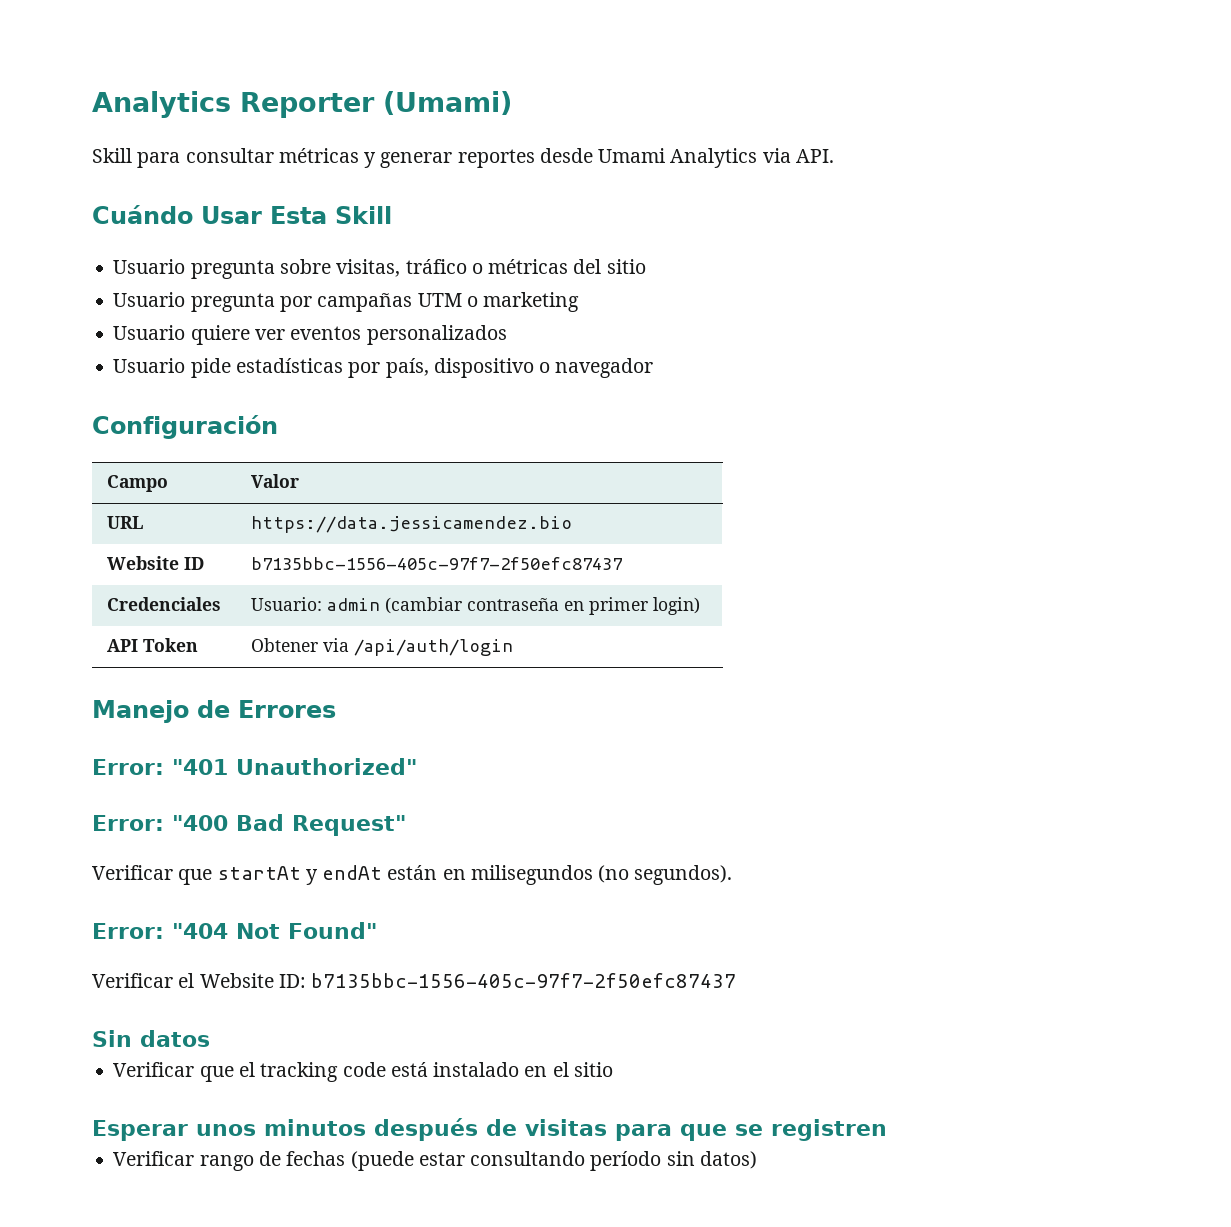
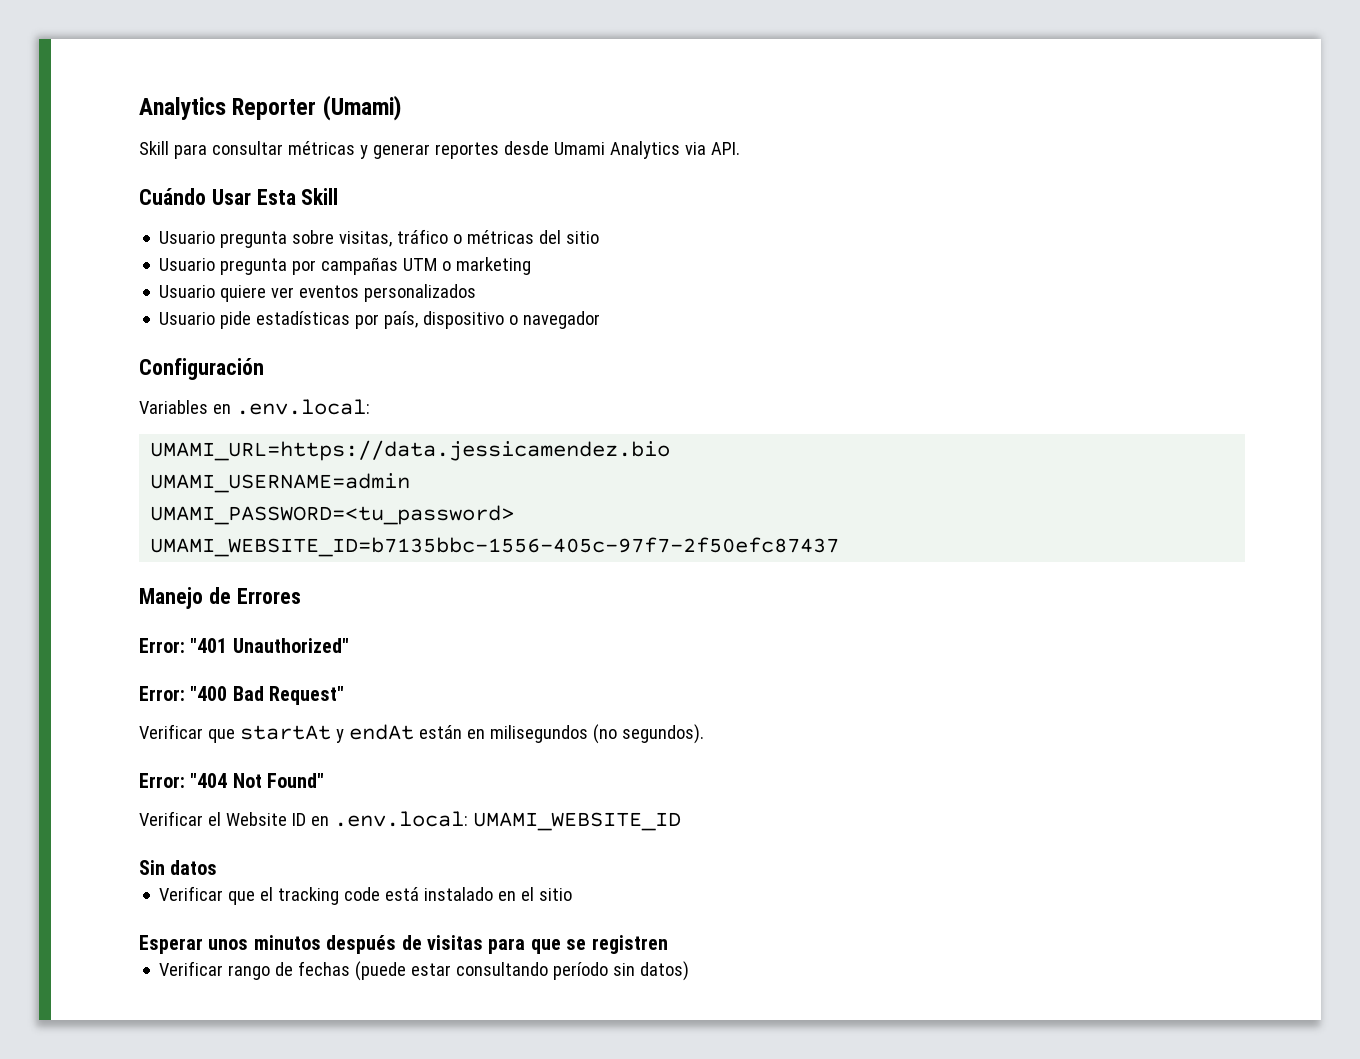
- Campo | Valor
- URL | https://data.jessicamendez.bio
- Website ID | b7135bbc-1556-405c-97f7-2f50efc87437
- Credenciales | Usuario: admin (cambiar contraseña en primer login)
- API Token | Obtener via /api/auth/login
+ Variables en .env.local:
+ UMAMI_URL=https://data.jessicamendez.bio
+ UMAMI_USERNAME=admin
+ UMAMI_PASSWORD=<tu_password>
+ UMAMI_WEBSITE_ID=b7135bbc-1556-405c-97f7-2f50efc87437
- Verificar el Website ID: b7135bbc-1556-405c-97f7-2f50efc87437
+ Verificar el Website ID en .env.local: UMAMI_WEBSITE_ID

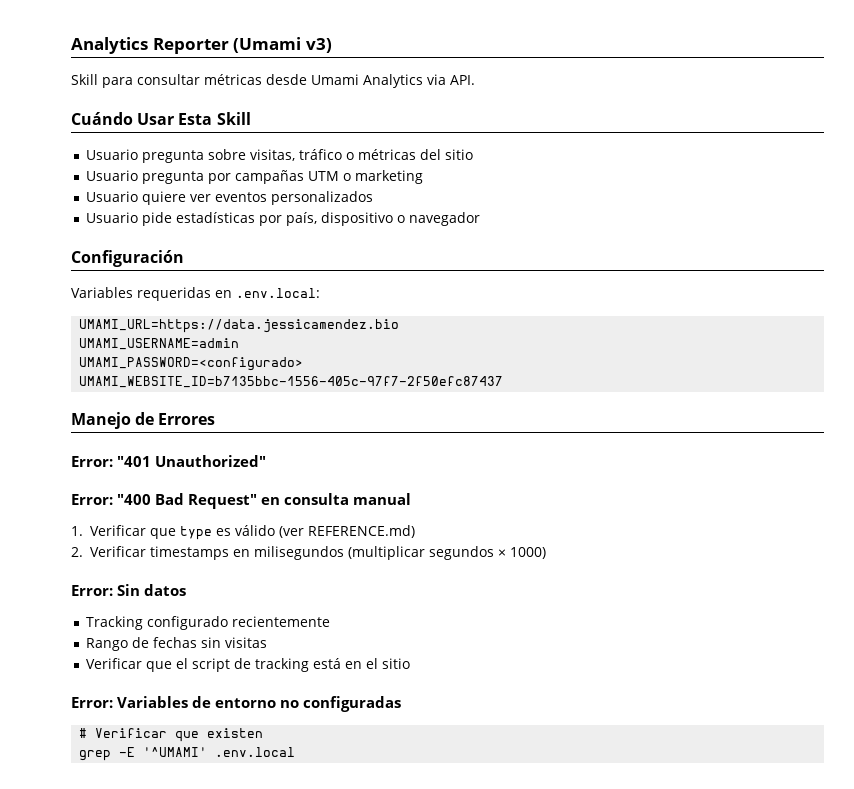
- Analytics Reporter (Umami)
+ Analytics Reporter (Umami v3)
- Skill para consultar métricas y generar reportes desde Umami Analytics via API.
+ Skill para consultar métricas desde Umami Analytics via API.
- Variables en .env.local:
+ Variables requeridas en .env.local:
- UMAMI_PASSWORD=<tu_password>
+ UMAMI_PASSWORD=<configurado>
- Error: "400 Bad Request"
- Verificar que startAt y endAt están en milisegundos (no segundos).
- Error: "404 Not Found"
- Verificar el Website ID en .env.local: UMAMI_WEBSITE_ID
- Sin datos
+ Error: "400 Bad Request" en consulta manual
+ 1. Verificar que type es válido (ver REFERENCE.md)
+ 2. Verificar timestamps en milisegundos (multiplicar segundos × 1000)
+ Error: Sin datos
+ Tracking configurado recientemente
+ Rango de fechas sin visitas
- Verificar que el tracking code está instalado en el sitio
+ Verificar que el script de tracking está en el sitio
- Esperar unos minutos después de visitas para que se registren
- Verificar rango de fechas (puede estar consultando período sin datos)
+ Error: Variables de entorno no configuradas
+ # Verificar que existen
+ grep -E '^UMAMI' .env.local

